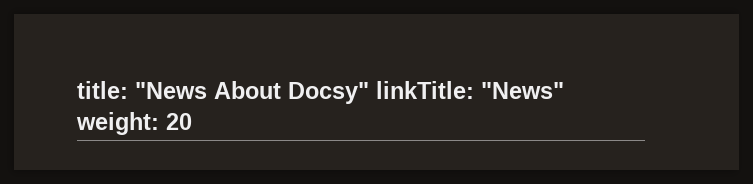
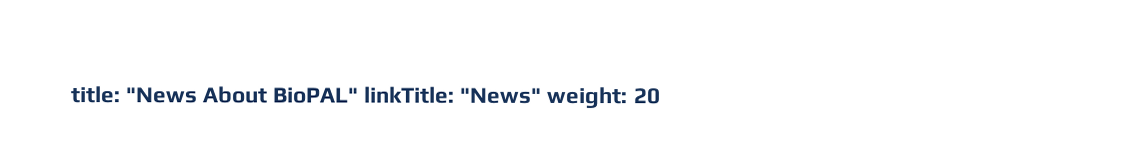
- title: "News About Docsy" linkTitle: "News" weight: 20
+ title: "News About BioPAL" linkTitle: "News" weight: 20

